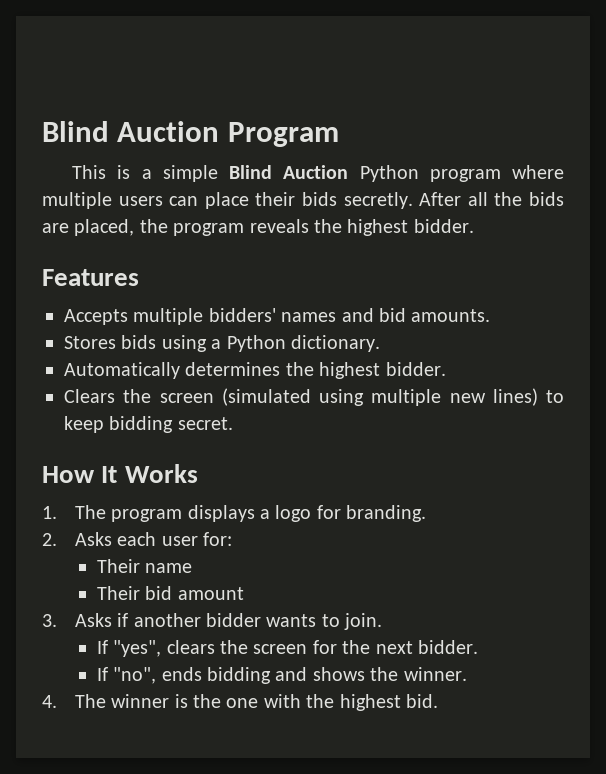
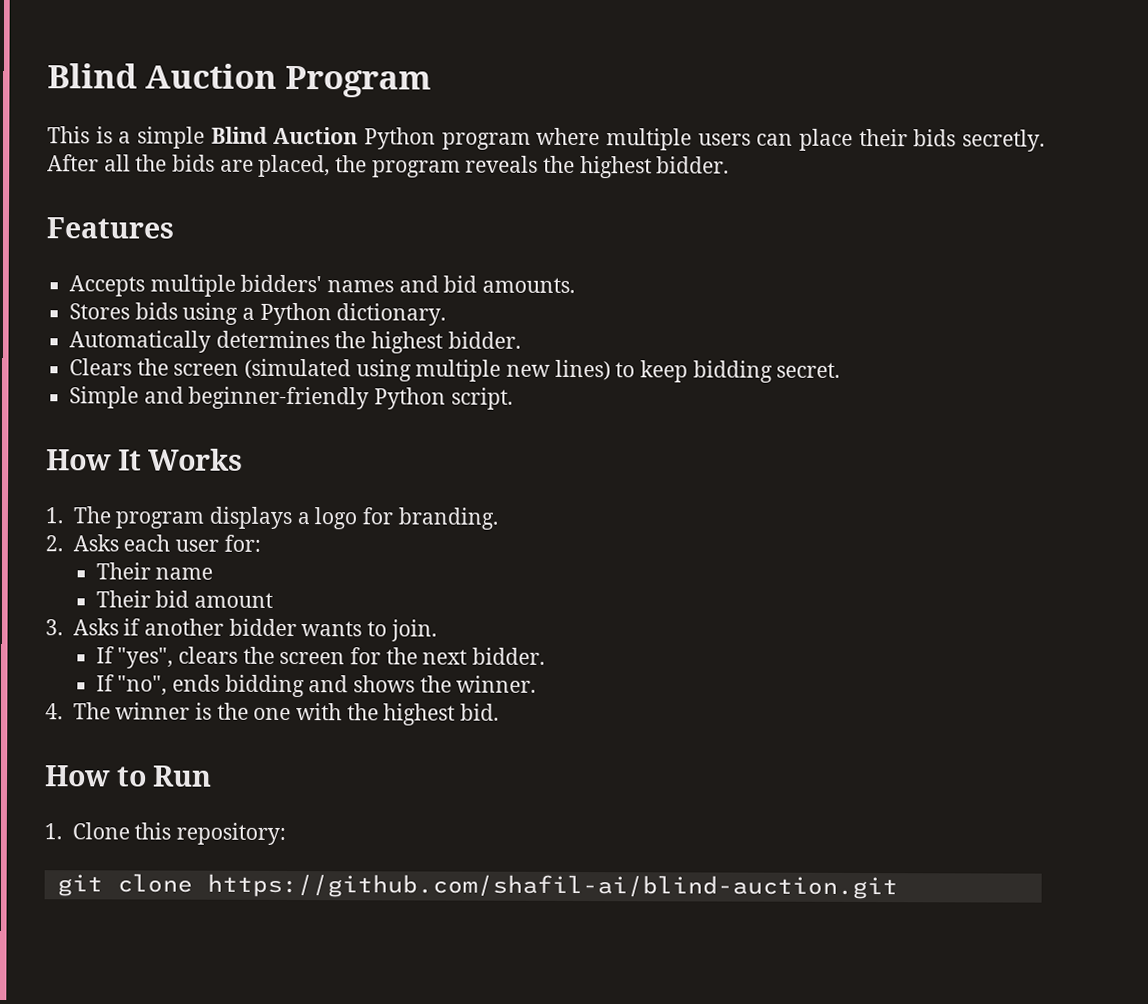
+ Simple and beginner-friendly Python script.
+ How to Run
+ 1. Clone this repository:
+ git clone https://github.com/shafil-ai/blind-auction.git

